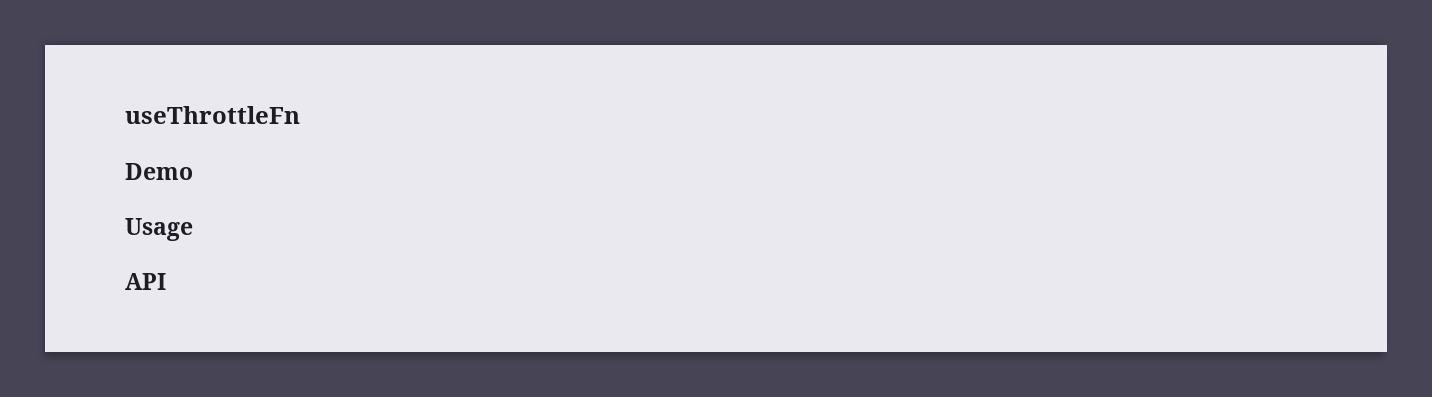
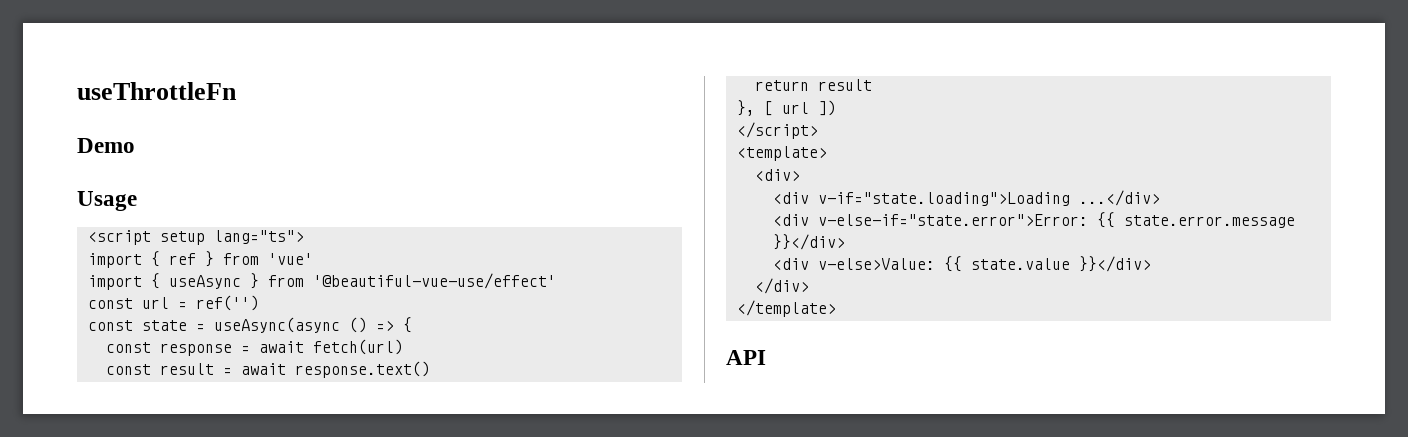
+ <script setup lang="ts">
+ import { ref } from 'vue'
+ import { useAsync } from '@beautiful-vue-use/effect'
+ const url = ref('')
+ const state = useAsync(async () => {
+ const response = await fetch(url)
+ const result = await response.text()
+ return result
+ }, [ url ])
+ </script>
+ <template>
+ <div>
+ <div v-if="state.loading">Loading ...</div>
+ <div v-else-if="state.error">Error: {{ state.error.message }}</div>
+ <div v-else>Value: {{ state.value }}</div>
+ </div>
+ </template>

